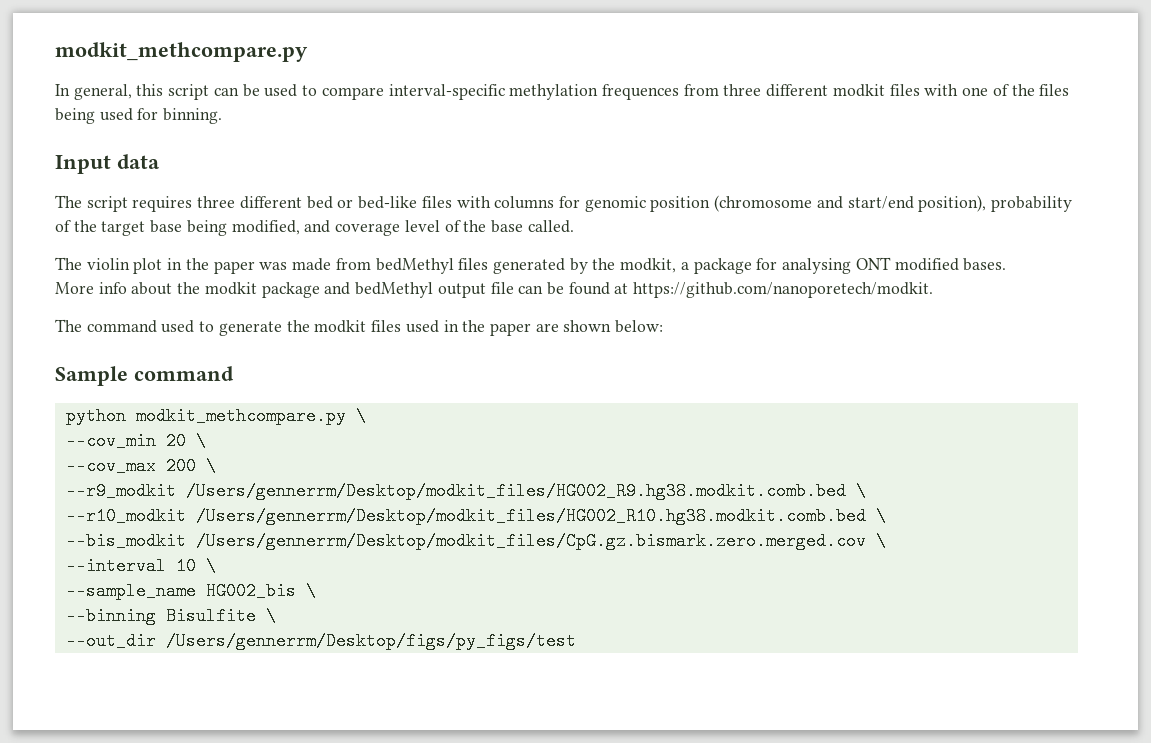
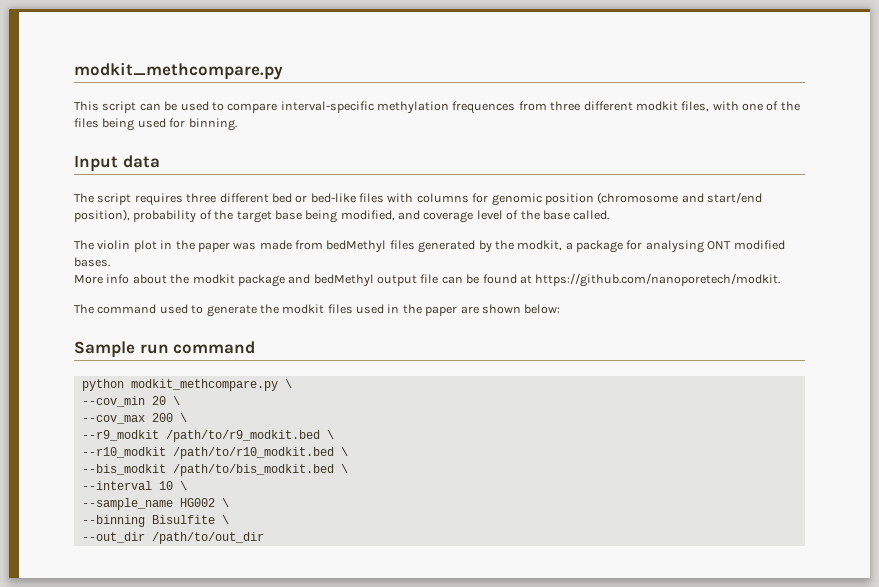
- In general, this script can be used to compare interval-specific methylation frequences from three different modkit files with one of the files being used for binning.
+ This script can be used to compare interval-specific methylation frequences from three different modkit files, with one of the files being used for binning.
- Sample command
+ Sample run command
- --r9_modkit /Users/gennerrm/Desktop/modkit_files/HG002_R9.hg38.modkit.comb.bed \
+ --r9_modkit /path/to/r9_modkit.bed \
- --r10_modkit /Users/gennerrm/Desktop/modkit_files/HG002_R10.hg38.modkit.comb.bed \
+ --r10_modkit /path/to/r10_modkit.bed \
- --bis_modkit /Users/gennerrm/Desktop/modkit_files/CpG.gz.bismark.zero.merged.cov \
+ --bis_modkit /path/to/bis_modkit.bed \
- --sample_name HG002_bis \
+ --sample_name HG002 \
- --out_dir /Users/gennerrm/Desktop/figs/py_figs/test
+ --out_dir /path/to/out_dir

